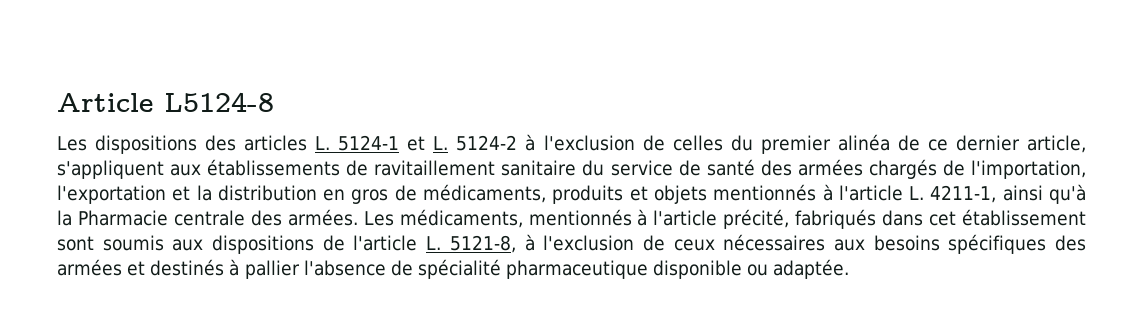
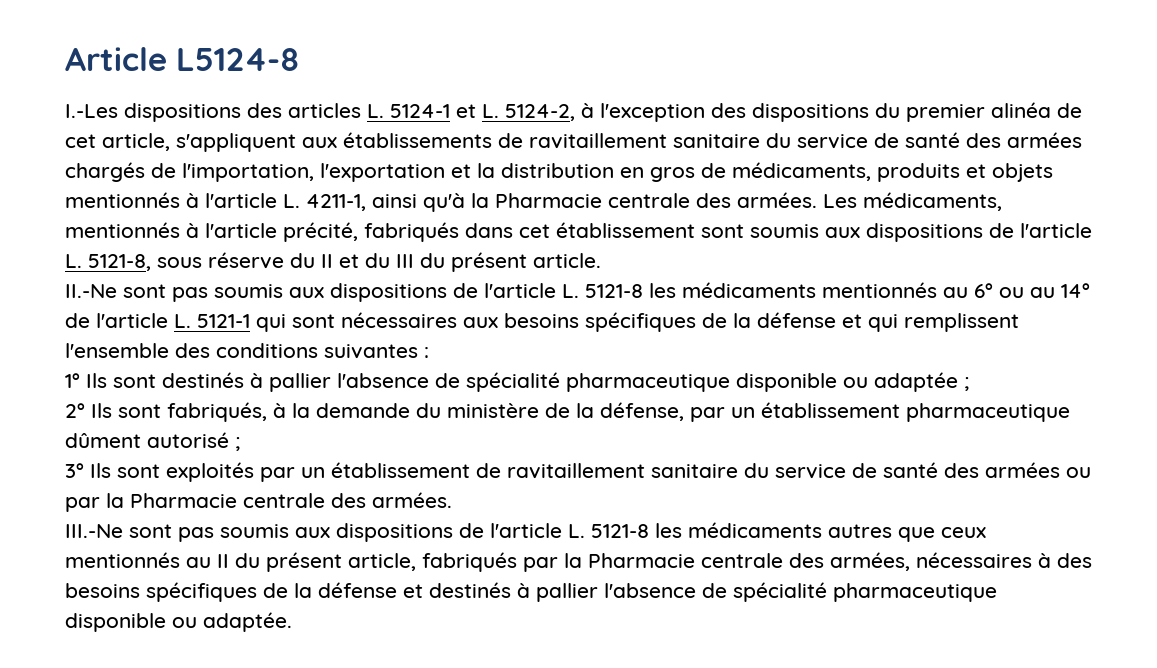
- Les dispositions des articles L. 5124-1 et L. 5124-2 à l'exclusion de celles du premier alinéa de ce dernier article, s'appliquent aux établissements de ravitaillement sanitaire du service de santé des armées chargés de l'importation, l'exportation et la distribution en gros de médicaments, produits et objets mentionnés à l'article L. 4211-1, ainsi qu'à la Pharmacie centrale des armées.
+ I.-Les dispositions des articles L. 5124-1 et L. 5124-2, à l'exception des dispositions du premier alinéa de cet article, s'appliquent aux établissements de ravitaillement sanitaire du service de santé des armées chargés de l'importation, l'exportation et la distribution en gros de médicaments, produits et objets mentionnés à l'article L. 4211-1, ainsi qu'à la Pharmacie centrale des armées.
- Les médicaments, mentionnés à l'article précité, fabriqués dans cet établissement sont soumis aux dispositions de l'article L. 5121-8, à l'exclusion de ceux nécessaires aux besoins spécifiques des armées et destinés à pallier l'absence de spécialité pharmaceutique disponible ou adaptée.
+ Les médicaments, mentionnés à l'article précité, fabriqués dans cet établissement sont soumis aux dispositions de l'article L. 5121-8, sous réserve du II et du III du présent article.
+ II.-Ne sont pas soumis aux dispositions de l'article L. 5121-8 les médicaments mentionnés au 6° ou au 14° de l'article L. 5121-1 qui sont nécessaires aux besoins spécifiques de la défense et qui remplissent l'ensemble des conditions suivantes :
+ 1° Ils sont destinés à pallier l'absence de spécialité pharmaceutique disponible ou adaptée ;
+ 2° Ils sont fabriqués, à la demande du ministère de la défense, par un établissement pharmaceutique dûment autorisé ;
+ 3° Ils sont exploités par un établissement de ravitaillement sanitaire du service de santé des armées ou par la Pharmacie centrale des armées.
+ III.-Ne sont pas soumis aux dispositions de l'article L. 5121-8 les médicaments autres que ceux mentionnés au II du présent article, fabriqués par la Pharmacie centrale des armées, nécessaires à des besoins spécifiques de la défense et destinés à pallier l'absence de spécialité pharmaceutique disponible ou adaptée.

